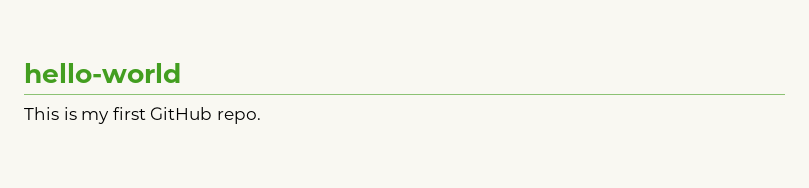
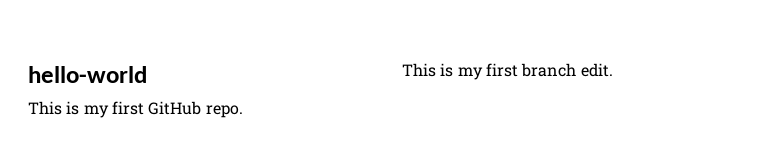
+ This is my first branch edit.

